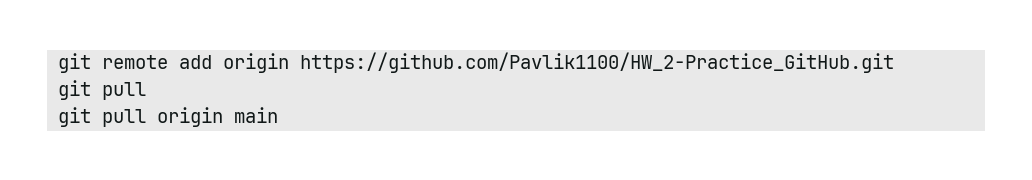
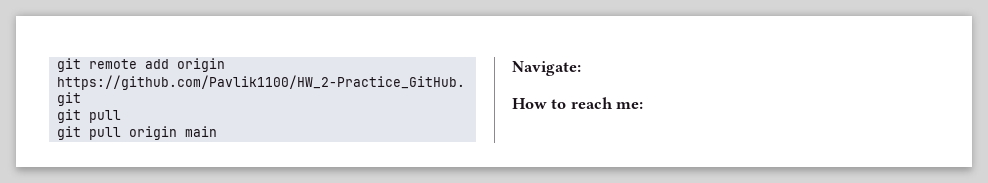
+ Navigate:
+ How to reach me:

